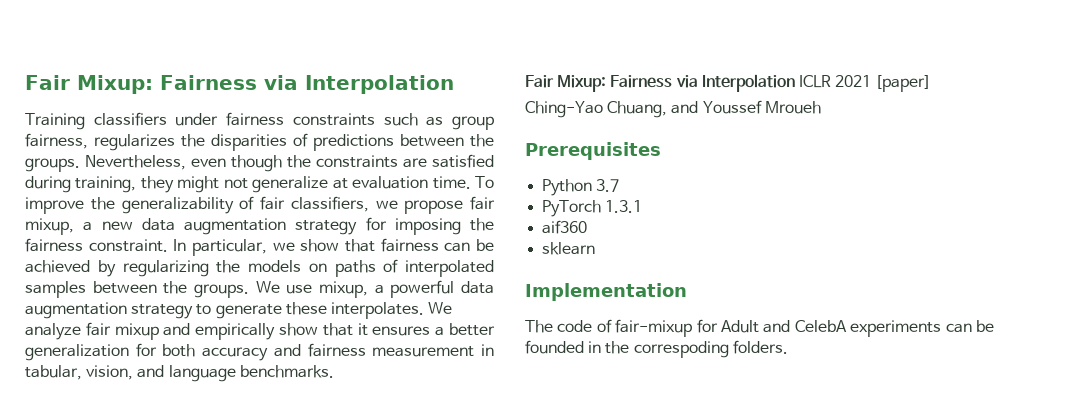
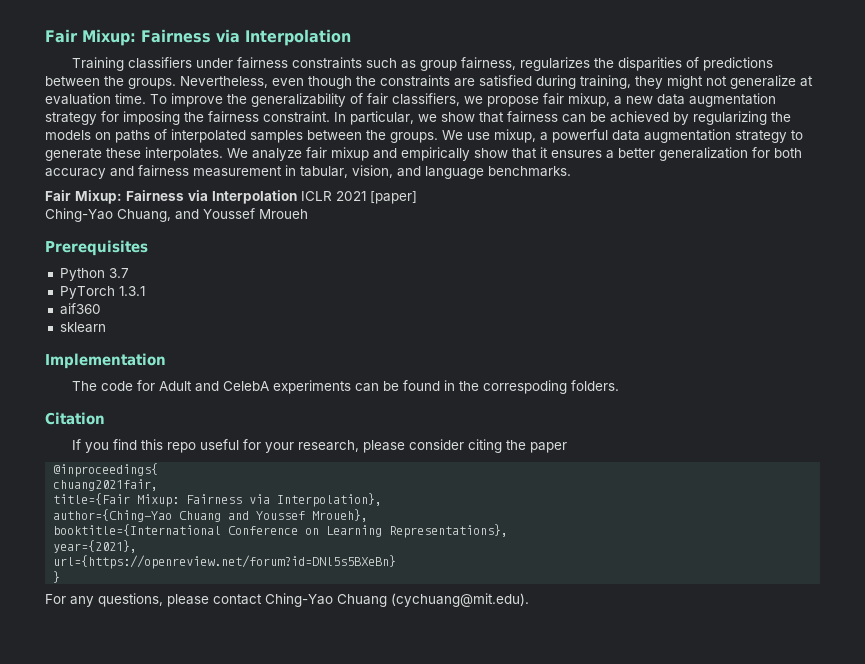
- The code of fair-mixup for Adult and CelebA experiments can be founded in the correspoding folders.
+ The code for Adult and CelebA experiments can be found in the correspoding folders.
+ Citation
+ If you find this repo useful for your research, please consider citing the paper
+ @inproceedings{
+ chuang2021fair,
+ title={Fair Mixup: Fairness via Interpolation},
+ author={Ching-Yao Chuang and Youssef Mroueh},
+ booktitle={International Conference on Learning Representations},
+ year={2021},
+ url={https://openreview.net/forum?id=DNl5s5BXeBn}
+ }
+ For any questions, please contact Ching-Yao Chuang (cychuang@mit.edu).

